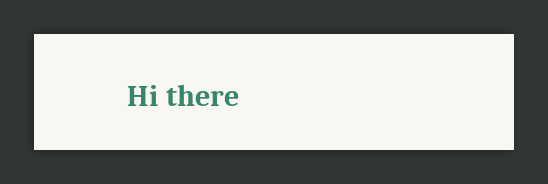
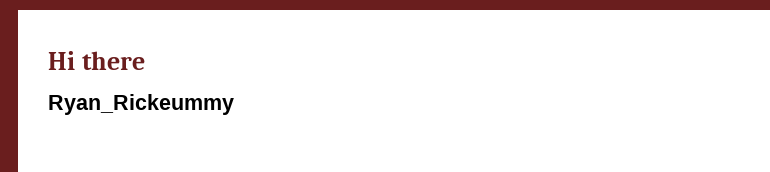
+ Ryan_Rickeummy

